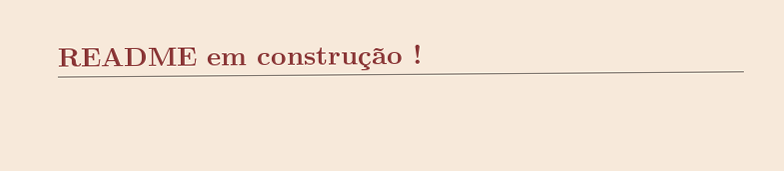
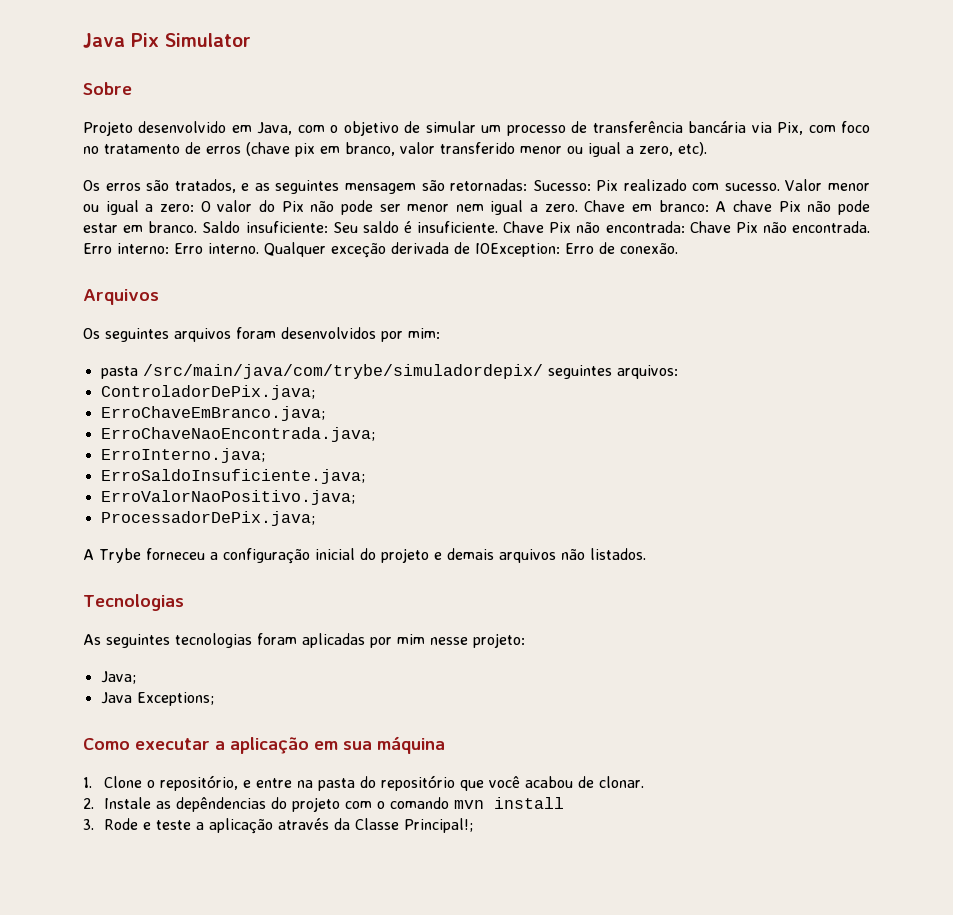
- README em construção !
+ Java Pix Simulator
+ Sobre
+ Projeto desenvolvido em Java, com o objetivo de simular um processo de transferência bancária via Pix, com foco no tratamento de erros (chave pix em branco, valor transferido menor ou igual a zero, etc).
+ Os erros são tratados, e as seguintes mensagem são retornadas: Sucesso: Pix realizado com sucesso. Valor menor ou igual a zero: O valor do Pix não pode ser menor nem igual a zero. Chave em branco: A chave Pix não pode estar em branco. Saldo insuficiente: Seu saldo é insuficiente. Chave Pix não encontrada: Chave Pix não encontrada. Erro interno: Erro interno. Qualquer exceção derivada de IOException: Erro de conexão.
+ Arquivos
+ Os seguintes arquivos foram desenvolvidos por mim:
+ pasta /src/main/java/com/trybe/simuladordepix/ seguintes arquivos:
+ ControladorDePix.java;
+ ErroChaveEmBranco.java;
+ ErroChaveNaoEncontrada.java;
+ ErroInterno.java;
+ ErroSaldoInsuficiente.java;
+ ErroValorNaoPositivo.java;
+ ProcessadorDePix.java;
+ A Trybe forneceu a configuração inicial do projeto e demais arquivos não listados.
+ Tecnologias
+ As seguintes tecnologias foram aplicadas por mim nesse projeto:
+ Java;
+ Java Exceptions;
+ Como executar a aplicação em sua máquina
+ 1. Clone o repositório, e entre na pasta do repositório que você acabou de clonar.
+ 2. Instale as depêndencias do projeto com o comando mvn install
+ 3. Rode e teste a aplicação através da Classe Principal!;

